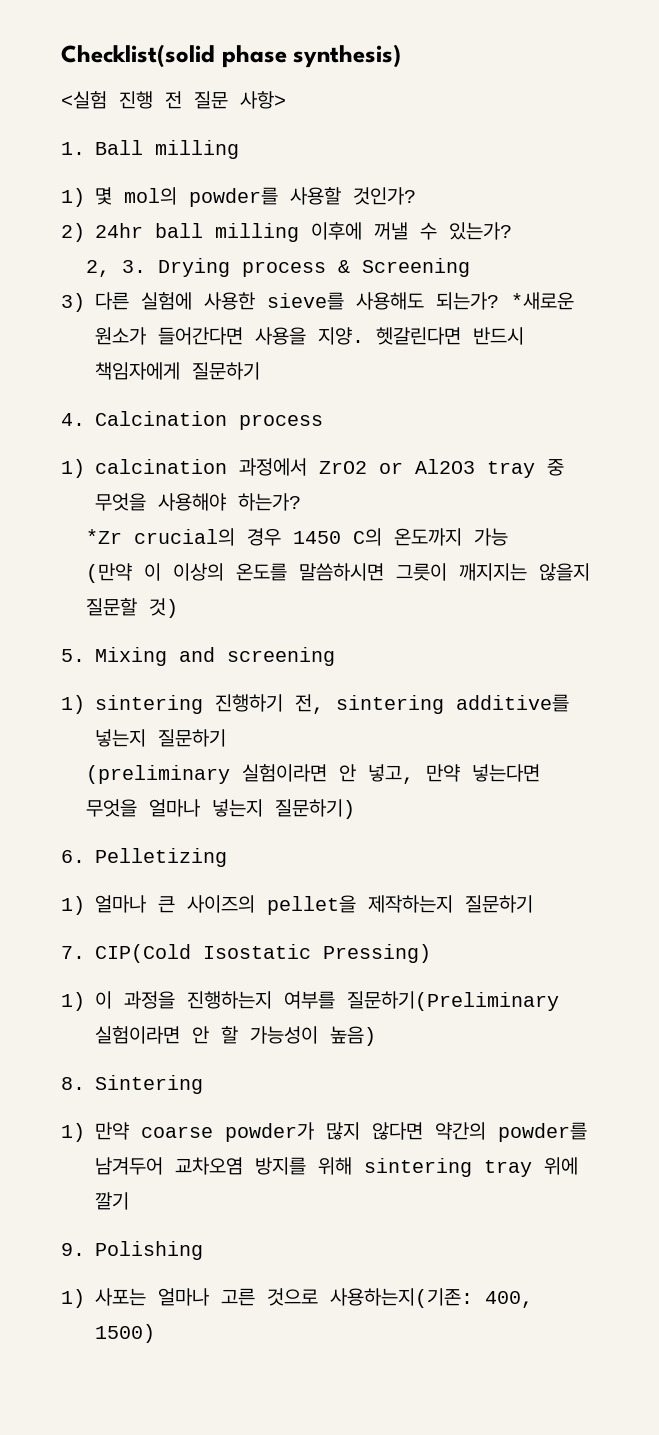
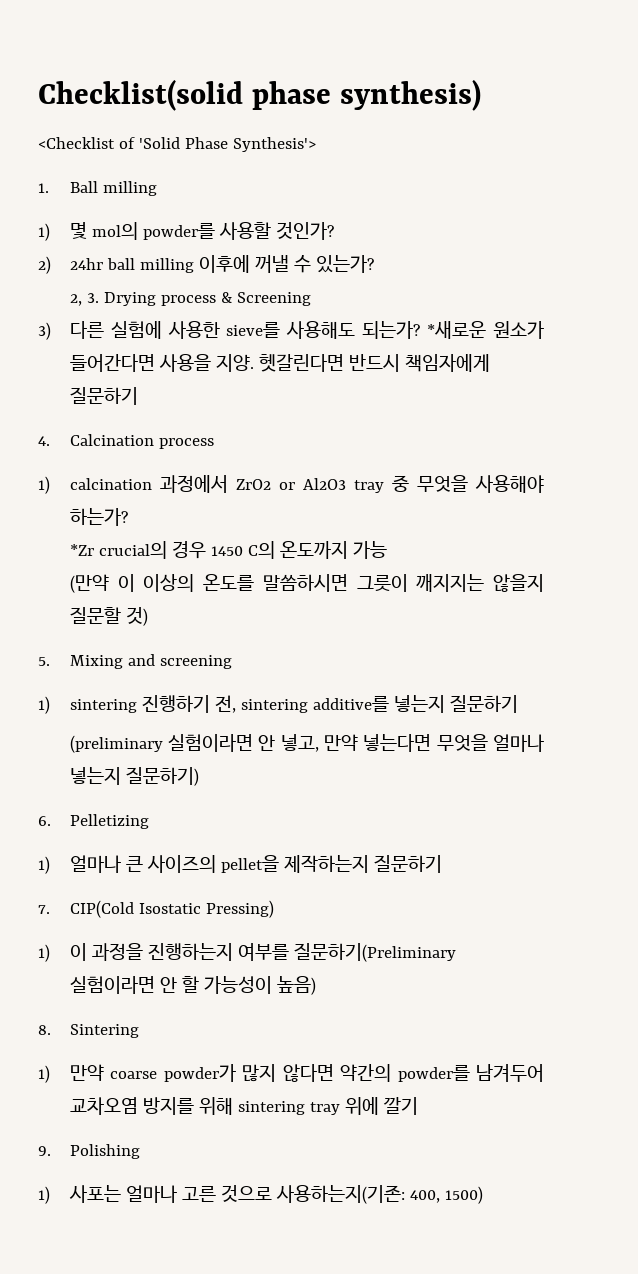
- <실험 진행 전 질문 사항>
+ <Checklist of 'Solid Phase Synthesis'>

